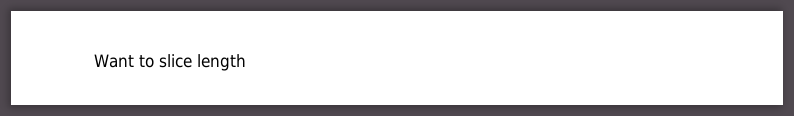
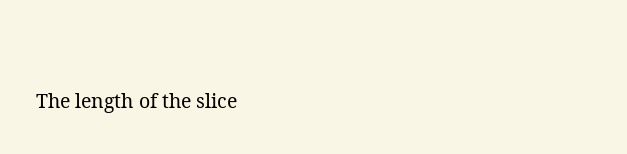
- Want to slice length
+ The length of the slice

